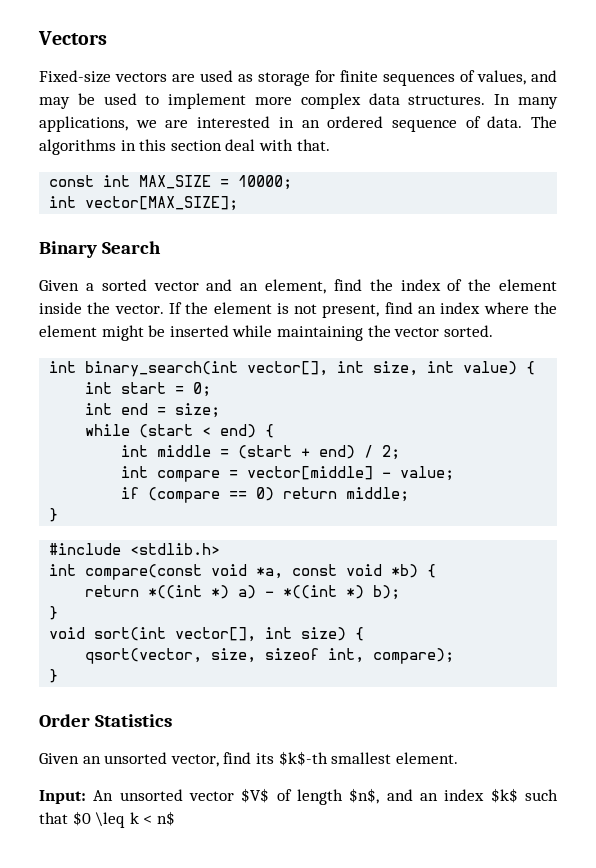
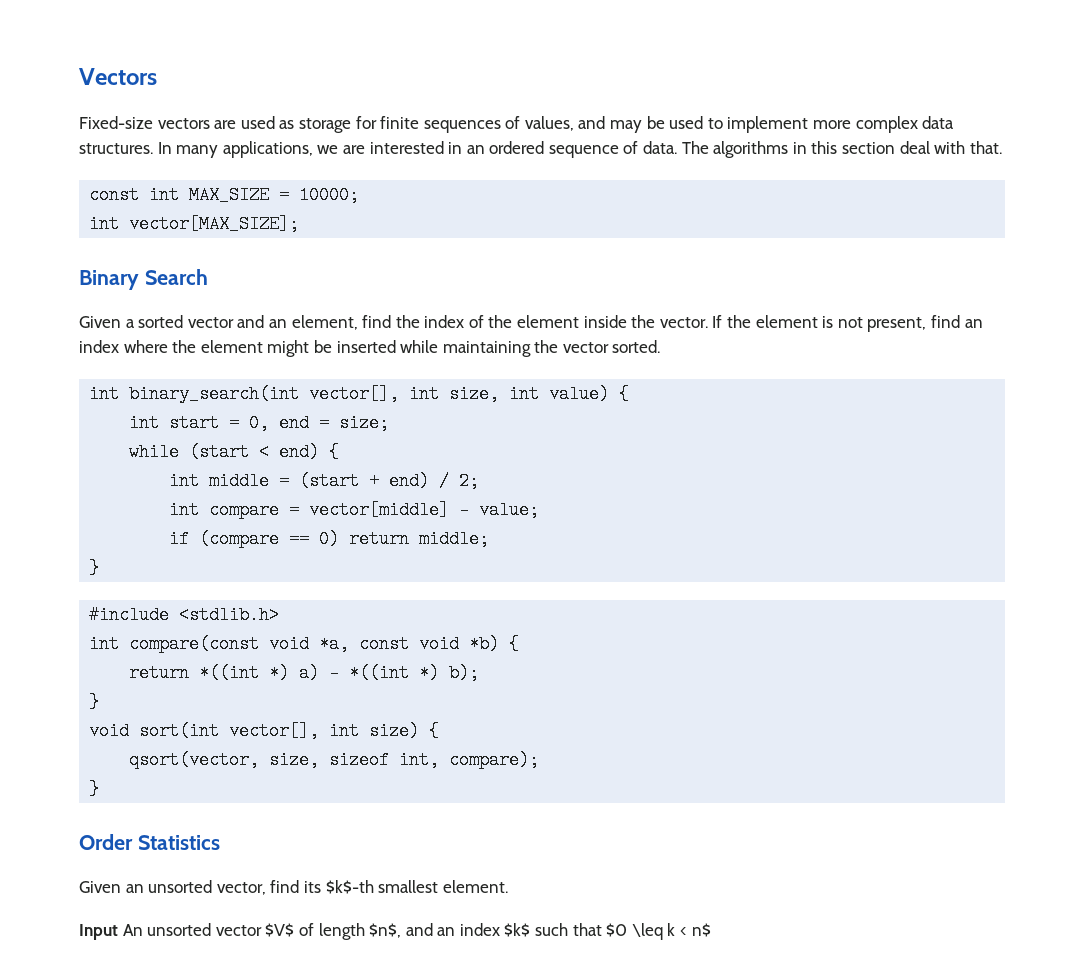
- int start = 0;
- int end = size;
+ int start = 0, end = size;
- Input: An unsorted vector $V$ of length $n$, and an index $k$ such that $0 \leq k < n$
+ Input An unsorted vector $V$ of length $n$, and an index $k$ such that $0 \leq k < n$

